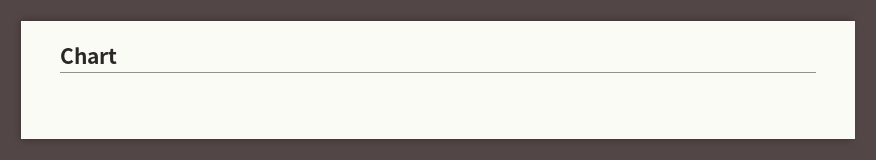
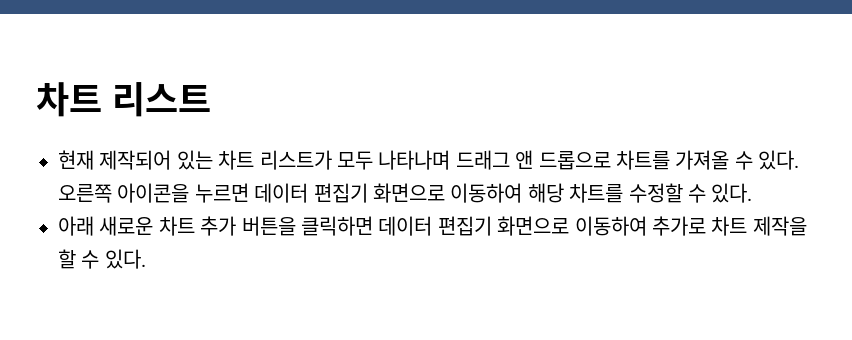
- Chart
+ 차트 리스트
+ 현재 제작되어 있는 차트 리스트가 모두 나타나며 드래그 앤 드롭으로 차트를 가져올 수 있다. 오른쪽 아이콘을 누르면 데이터 편집기 화면으로 이동하여 해당 차트를 수정할 수 있다.
+ 아래 새로운 차트 추가 버튼을 클릭하면 데이터 편집기 화면으로 이동하여 추가로 차트 제작을 할 수 있다.

